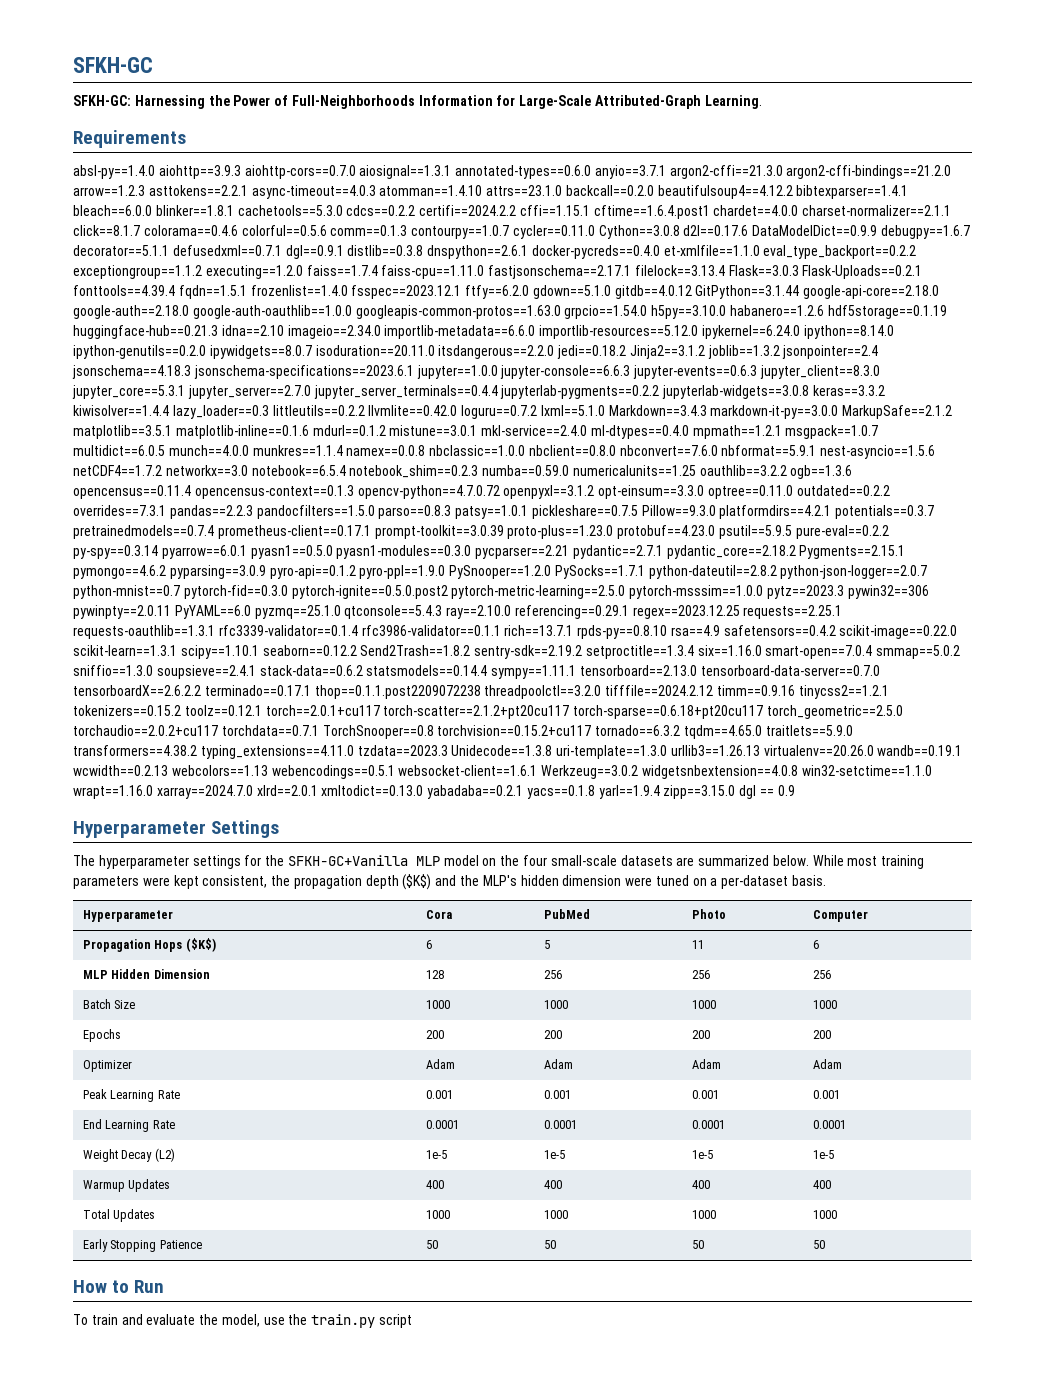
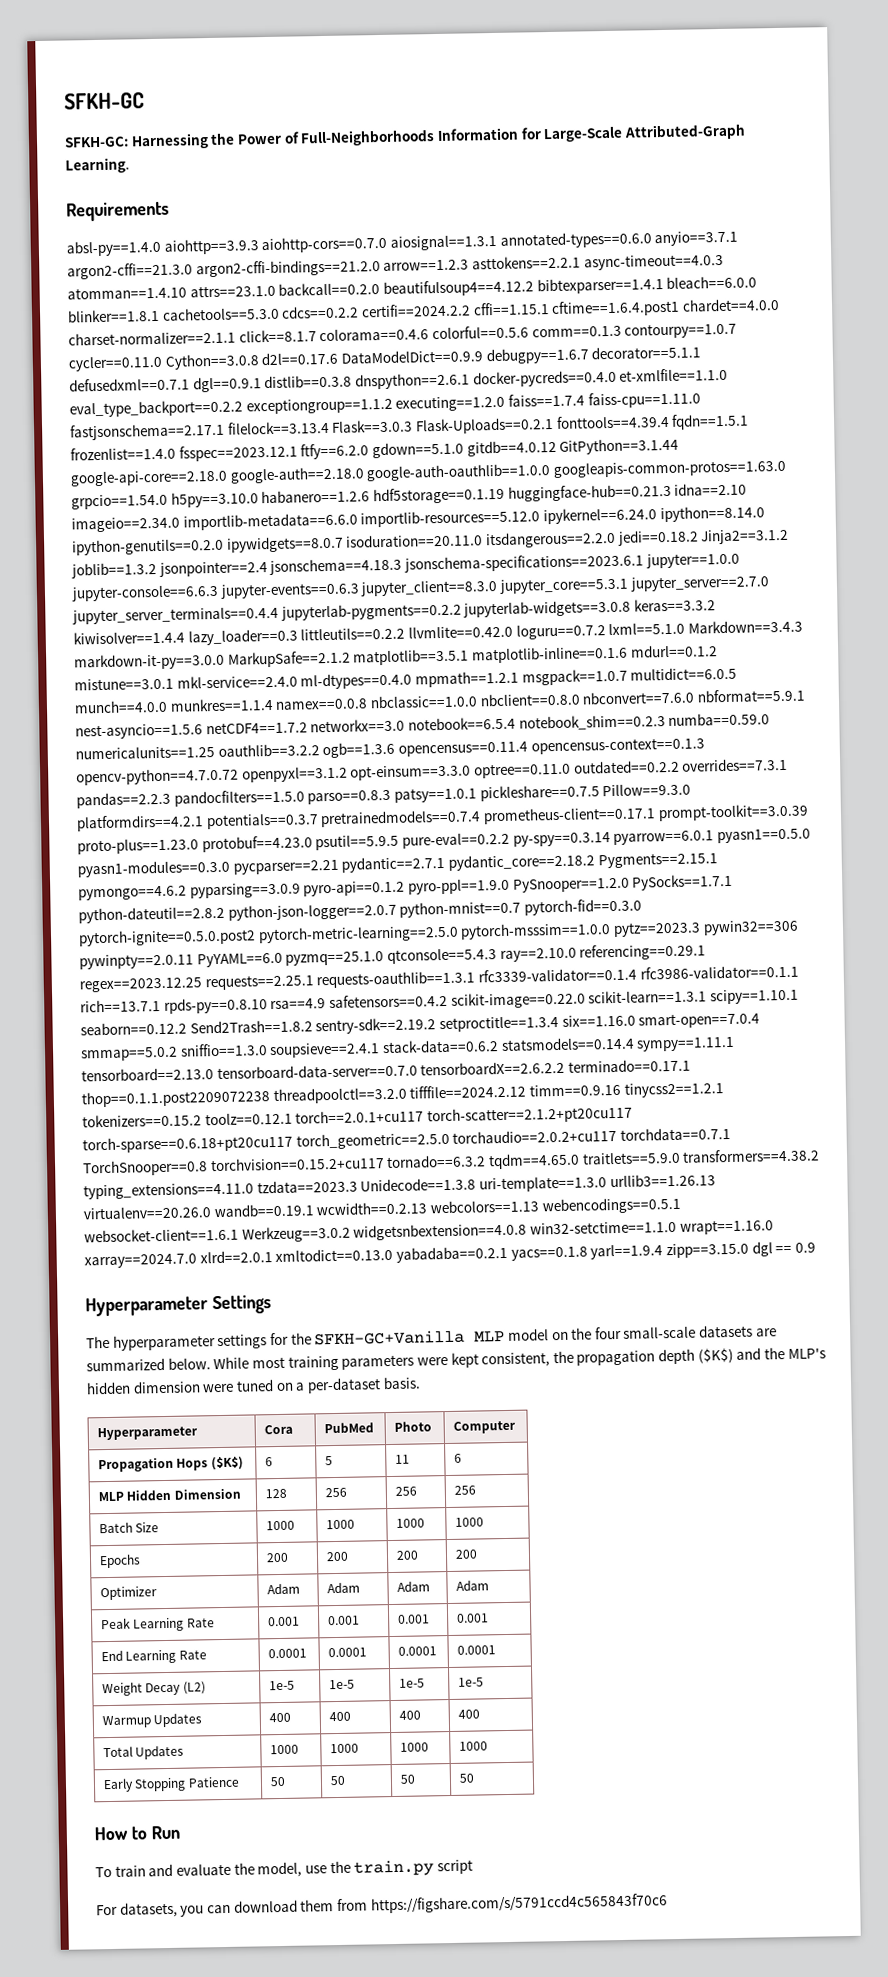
+ For datasets, you can download them from https://figshare.com/s/5791ccd4c565843f70c6

